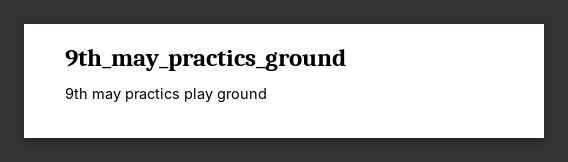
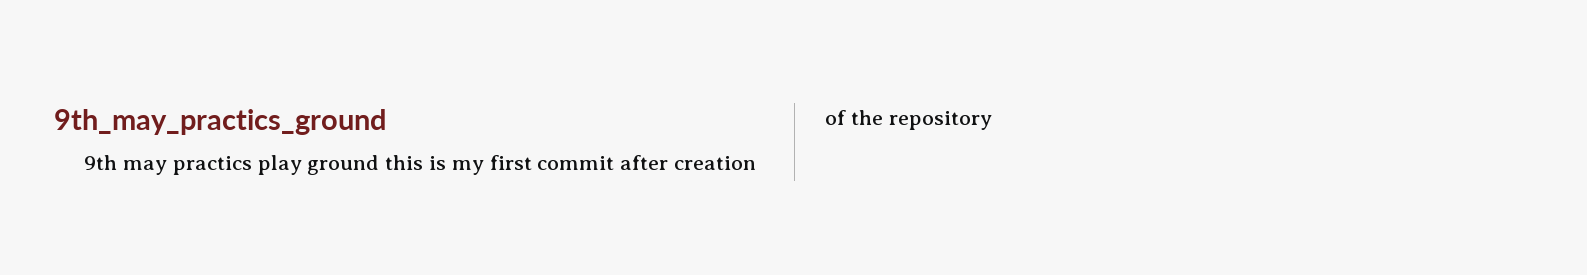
- 9th may practics play ground
+ 9th may practics play ground this is my first commit after creation of the repository

